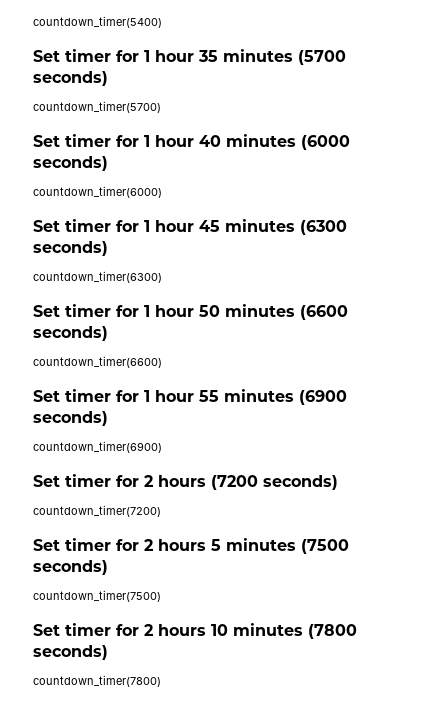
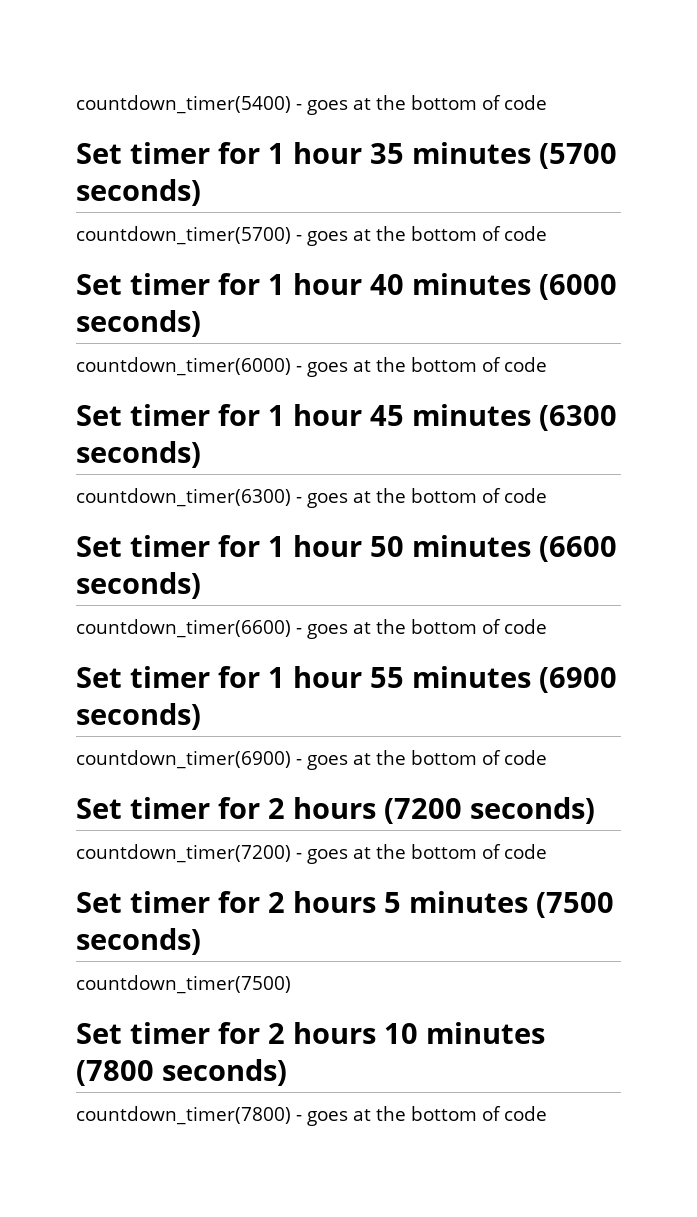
- countdown_timer(5400)
+ countdown_timer(5400) - goes at the bottom of code
- countdown_timer(5700)
+ countdown_timer(5700) - goes at the bottom of code
- countdown_timer(6000)
+ countdown_timer(6000) - goes at the bottom of code
- countdown_timer(6300)
+ countdown_timer(6300) - goes at the bottom of code
- countdown_timer(6600)
+ countdown_timer(6600) - goes at the bottom of code
- countdown_timer(6900)
+ countdown_timer(6900) - goes at the bottom of code
- countdown_timer(7200)
+ countdown_timer(7200) - goes at the bottom of code
- countdown_timer(7800)
+ countdown_timer(7800) - goes at the bottom of code

